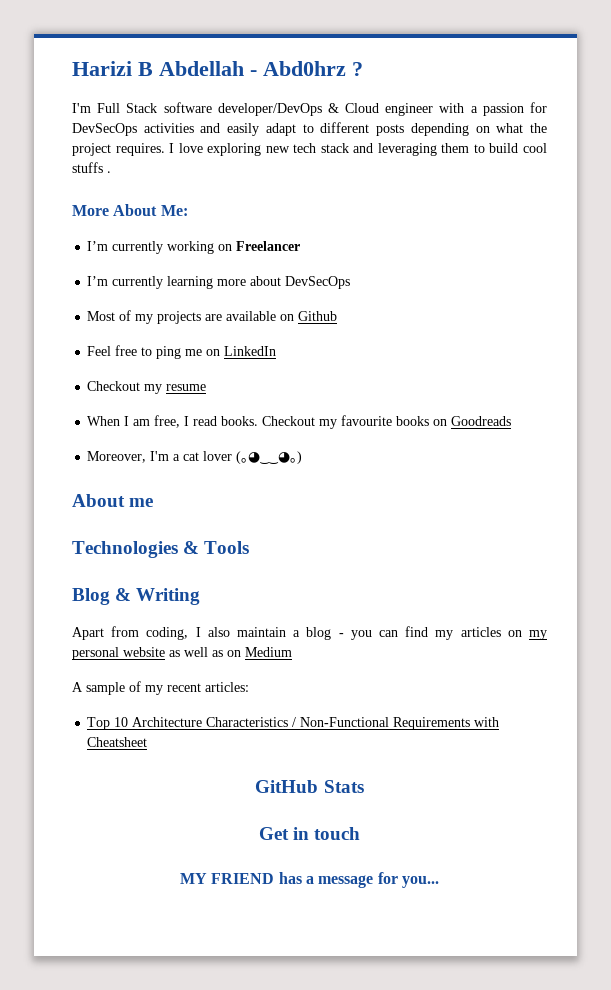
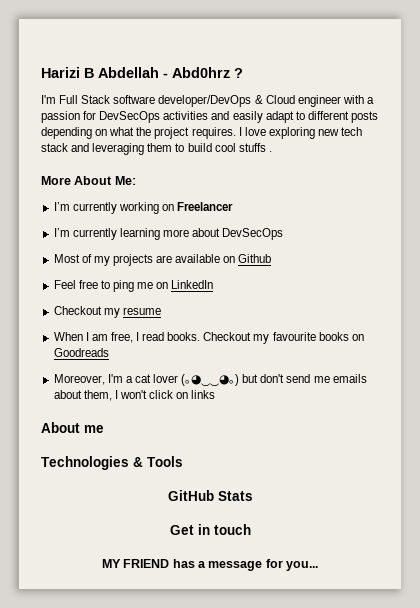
- Moreover, I'm a cat lover (｡◕‿‿◕｡)
+ Moreover, I'm a cat lover (｡◕‿‿◕｡) but don't send me emails about them, I won't click on links
- Blog & Writing
- Apart from coding, I also maintain a blog - you can find my articles on my personal website as well as on Medium
- A sample of my recent articles:
- Top 10 Architecture Characteristics / Non-Functional Requirements with Cheatsheet

